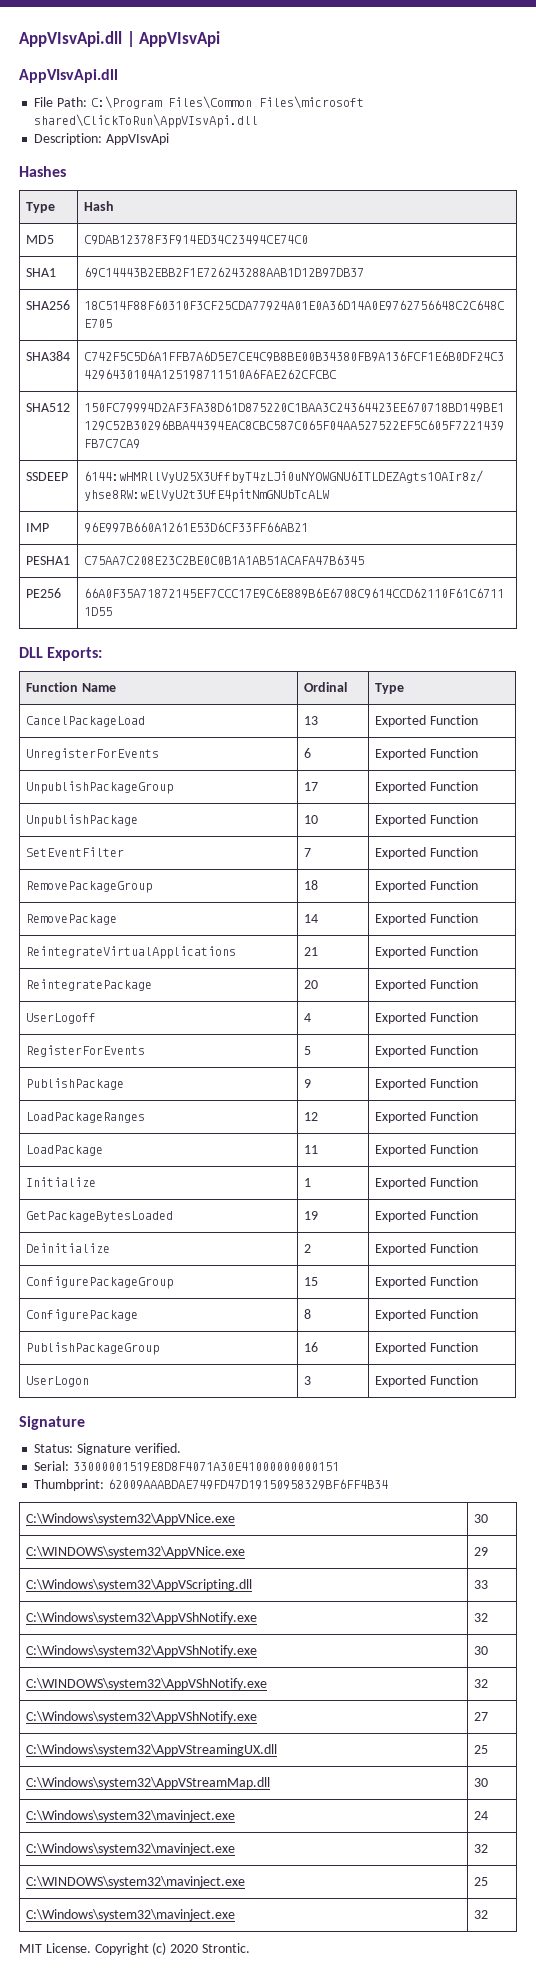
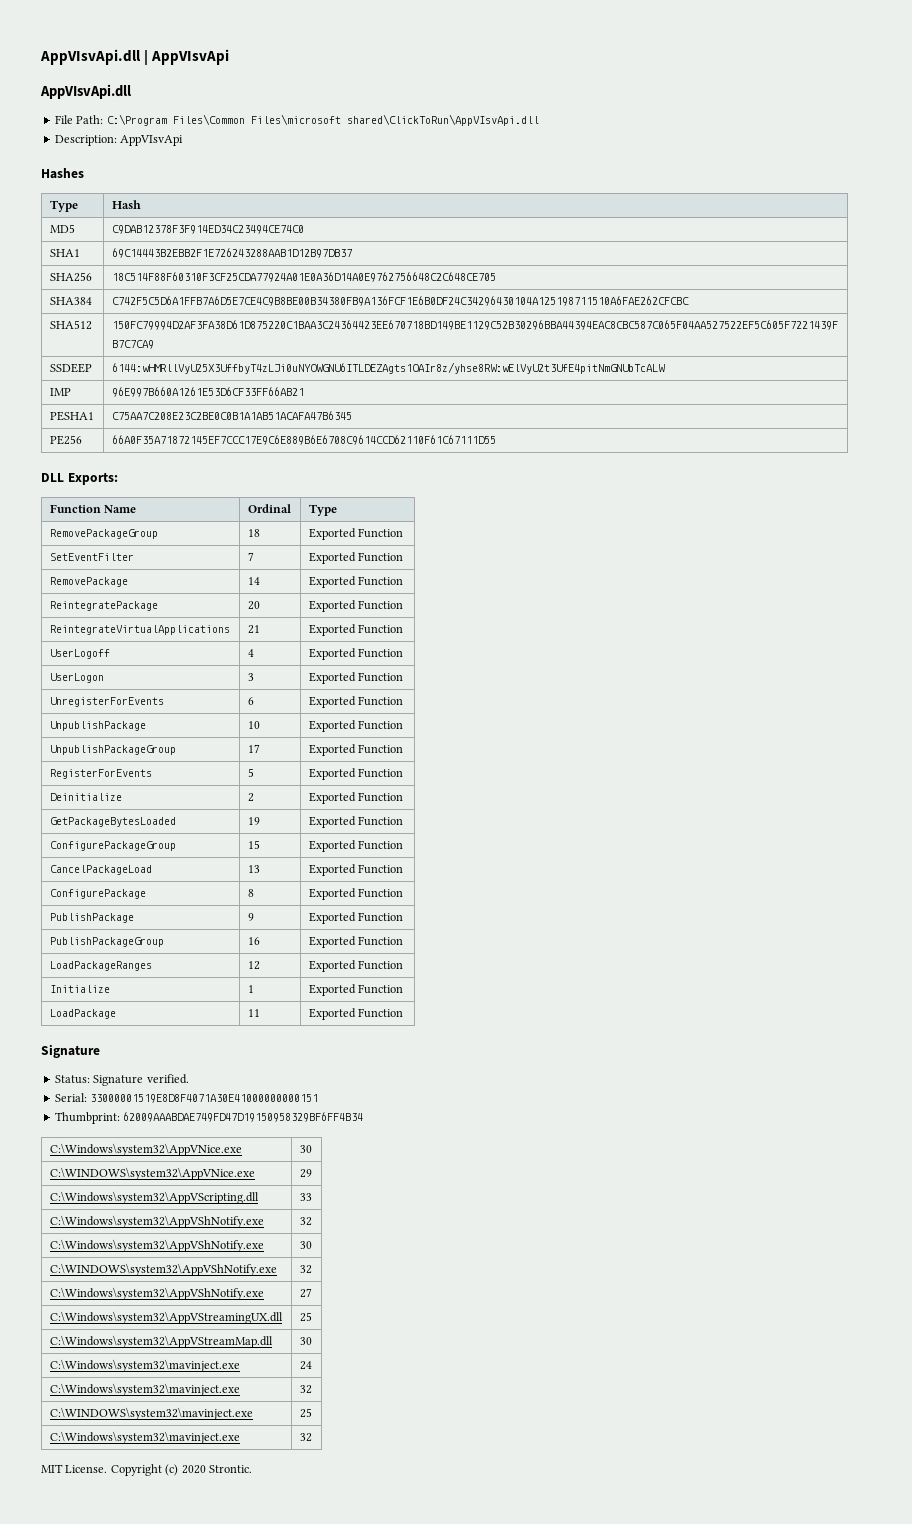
- CancelPackageLoad | 13 | Exported Function
+ RemovePackageGroup | 18 | Exported Function
+ SetEventFilter | 7 | Exported Function
+ RemovePackage | 14 | Exported Function
+ ReintegratePackage | 20 | Exported Function
+ ReintegrateVirtualApplications | 21 | Exported Function
+ UserLogoff | 4 | Exported Function
+ UserLogon | 3 | Exported Function
- UnpublishPackageGroup | 17 | Exported Function
- SetEventFilter | 7 | Exported Function
- RemovePackageGroup | 18 | Exported Function
- RemovePackage | 14 | Exported Function
- ReintegrateVirtualApplications | 21 | Exported Function
- ReintegratePackage | 20 | Exported Function
- UserLogoff | 4 | Exported Function
+ UnpublishPackageGroup | 17 | Exported Function
+ Deinitialize | 2 | Exported Function
+ GetPackageBytesLoaded | 19 | Exported Function
+ ConfigurePackageGroup | 15 | Exported Function
+ CancelPackageLoad | 13 | Exported Function
+ ConfigurePackage | 8 | Exported Function
+ PublishPackageGroup | 16 | Exported Function
- LoadPackage | 11 | Exported Function
- GetPackageBytesLoaded | 19 | Exported Function
- Deinitialize | 2 | Exported Function
- ConfigurePackageGroup | 15 | Exported Function
- ConfigurePackage | 8 | Exported Function
- PublishPackageGroup | 16 | Exported Function
- UserLogon | 3 | Exported Function
+ LoadPackage | 11 | Exported Function

